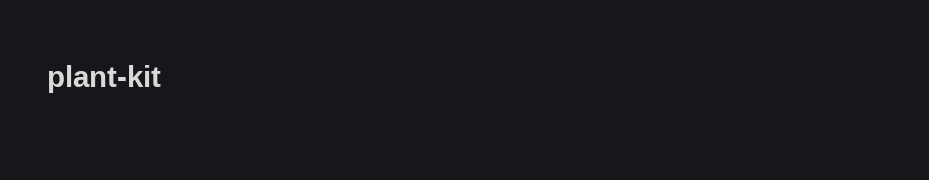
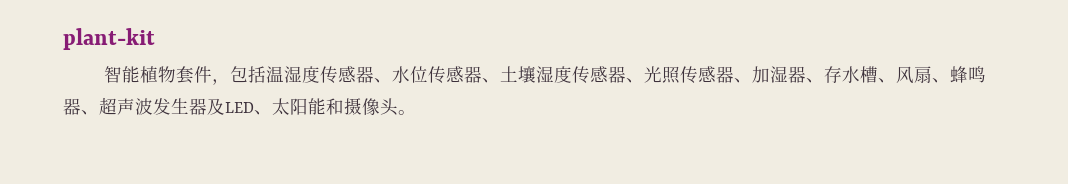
+ 智能植物套件，包括温湿度传感器、水位传感器、土壤湿度传感器、光照传感器、加湿器、存水槽、风扇、蜂鸣器、超声波发生器及LED、太阳能和摄像头。

